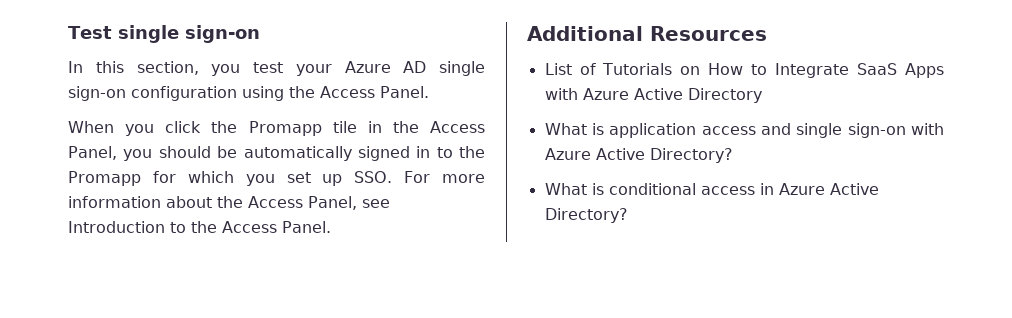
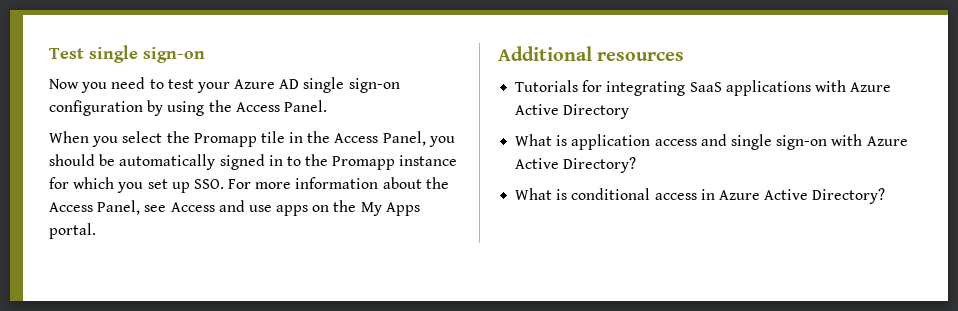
- In this section, you test your Azure AD single sign-on configuration using the Access Panel.
+ Now you need to test your Azure AD single sign-on configuration by using the Access Panel.
- When you click the Promapp tile in the Access Panel, you should be automatically signed in to the Promapp for which you set up SSO. For more information about the Access Panel, see Introduction to the Access Panel.
- Additional Resources
- List of Tutorials on How to Integrate SaaS Apps with Azure Active Directory
+ When you select the Promapp tile in the Access Panel, you should be automatically signed in to the Promapp instance for which you set up SSO. For more information about the Access Panel, see Access and use apps on the My Apps portal.
+ Additional resources
+ Tutorials for integrating SaaS applications with Azure Active Directory

